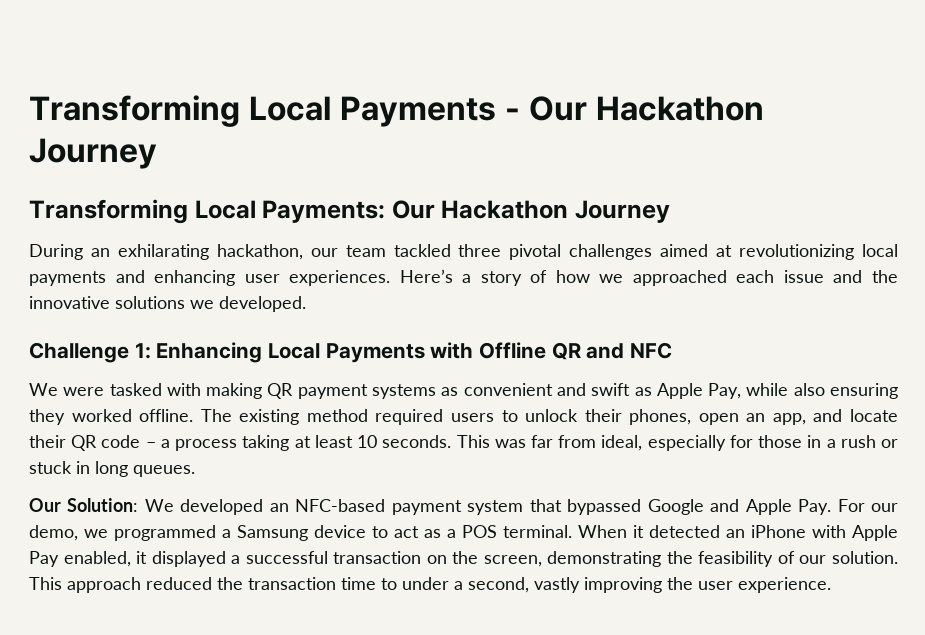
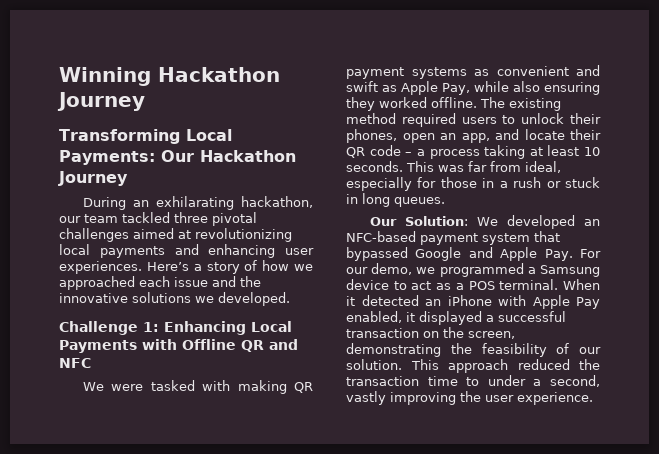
- Transforming Local Payments - Our Hackathon Journey
+ Winning Hackathon Journey

